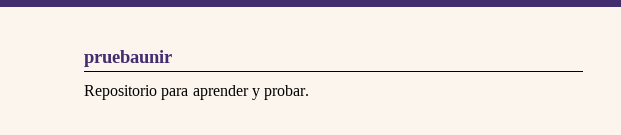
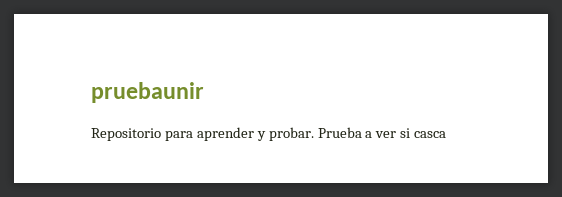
+ Prueba a ver si casca

